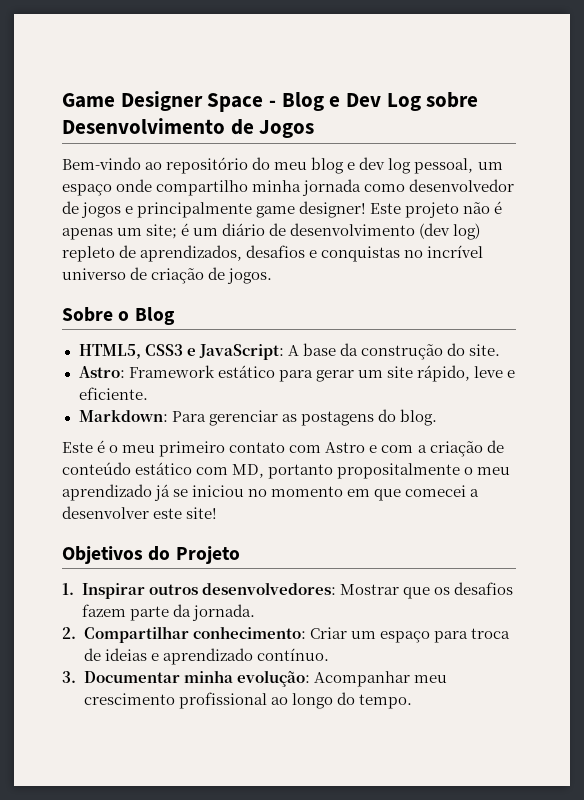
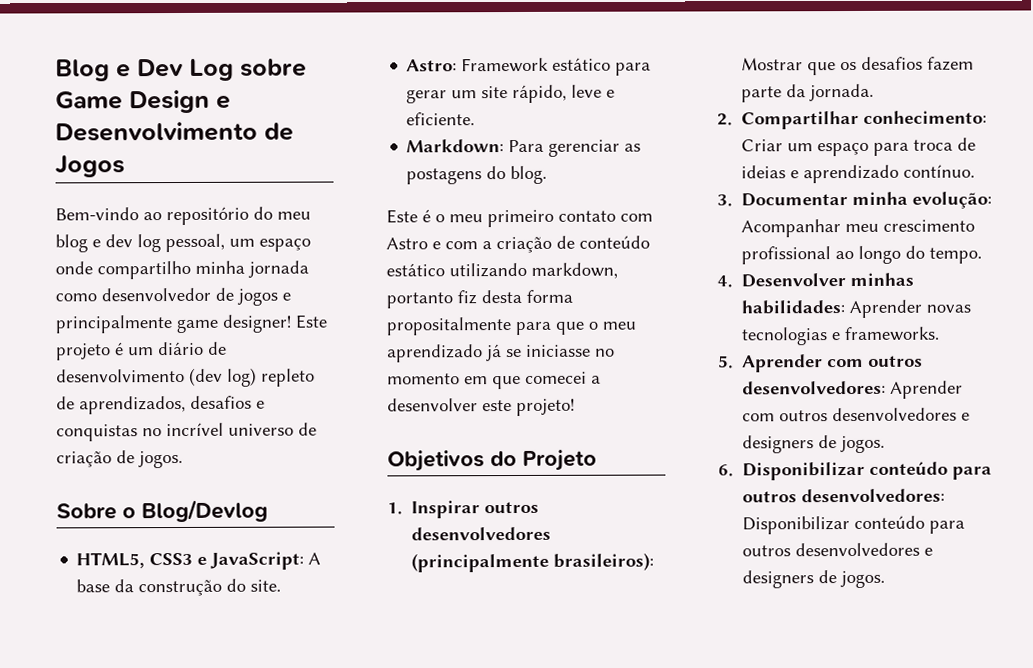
- Game Designer Space - Blog e Dev Log sobre Desenvolvimento de Jogos
+ Blog e Dev Log sobre Game Design e Desenvolvimento de Jogos
- Este projeto não é apenas um site; é um diário de desenvolvimento (dev log) repleto de aprendizados, desafios e conquistas no incrível universo de criação de jogos.
+ Este projeto é um diário de desenvolvimento (dev log) repleto de aprendizados, desafios e conquistas no incrível universo de criação de jogos.
- Sobre o Blog
+ Sobre o Blog/Devlog
- Este é o meu primeiro contato com Astro e com a criação de conteúdo estático com MD, portanto propositalmente o meu aprendizado já se iniciou no momento em que comecei a desenvolver este site!
+ Este é o meu primeiro contato com Astro e com a criação de conteúdo estático utilizando markdown, portanto fiz desta forma propositalmente para que o meu aprendizado já se iniciasse no momento em que comecei a desenvolver este projeto!
- 1. Inspirar outros desenvolvedores: Mostrar que os desafios fazem parte da jornada.
+ 1. Inspirar outros desenvolvedores (principalmente brasileiros): Mostrar que os desafios fazem parte da jornada.
+ 4. Desenvolver minhas habilidades: Aprender novas tecnologias e frameworks.
+ 5. Aprender com outros desenvolvedores: Aprender com outros desenvolvedores e designers de jogos.
+ 6. Disponibilizar conteúdo para outros desenvolvedores: Disponibilizar conteúdo para outros desenvolvedores e designers de jogos.

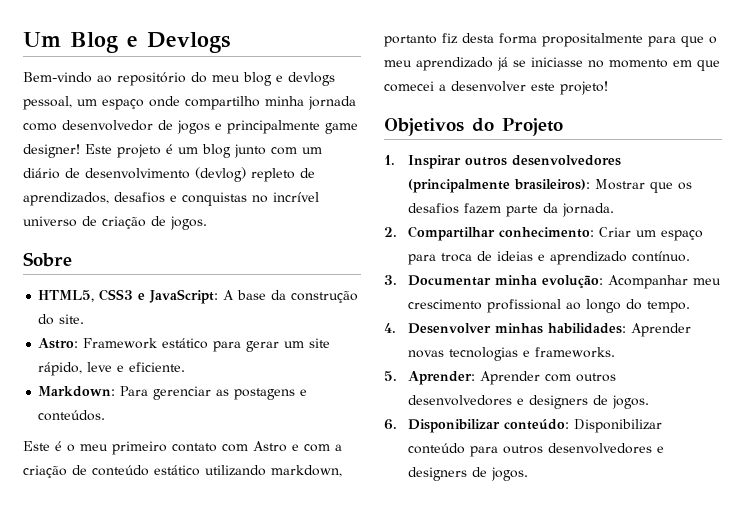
- Blog e Dev Log sobre Game Design e Desenvolvimento de Jogos
+ Um Blog e Devlogs
- Bem-vindo ao repositório do meu blog e dev log pessoal, um espaço onde compartilho minha jornada como desenvolvedor de jogos e principalmente game designer!
+ Bem-vindo ao repositório do meu blog e devlogs pessoal, um espaço onde compartilho minha jornada como desenvolvedor de jogos e principalmente game designer!
- Este projeto é um diário de desenvolvimento (dev log) repleto de aprendizados, desafios e conquistas no incrível universo de criação de jogos.
+ Este projeto é um blog junto com um diário de desenvolvimento (devlog) repleto de aprendizados, desafios e conquistas no incrível universo de criação de jogos.
- Sobre o Blog/Devlog
+ Sobre
- Markdown: Para gerenciar as postagens do blog.
+ Markdown: Para gerenciar as postagens e conteúdos.
- 5. Aprender com outros desenvolvedores: Aprender com outros desenvolvedores e designers de jogos.
+ 5. Aprender: Aprender com outros desenvolvedores e designers de jogos.
- 6. Disponibilizar conteúdo para outros desenvolvedores: Disponibilizar conteúdo para outros desenvolvedores e designers de jogos.
+ 6. Disponibilizar conteúdo: Disponibilizar conteúdo para outros desenvolvedores e designers de jogos.

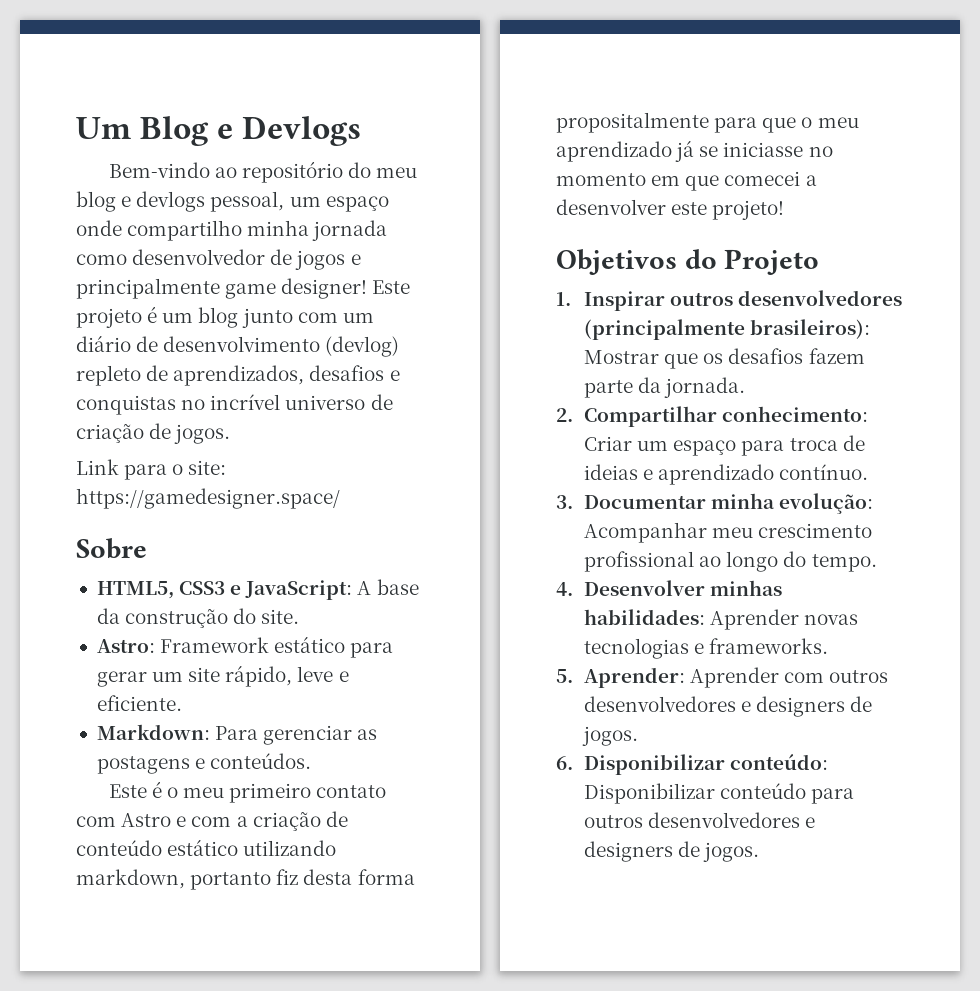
+ Link para o site: https://gamedesigner.space/

